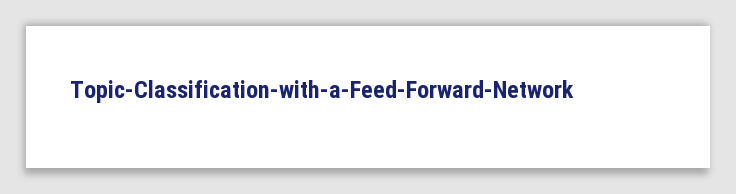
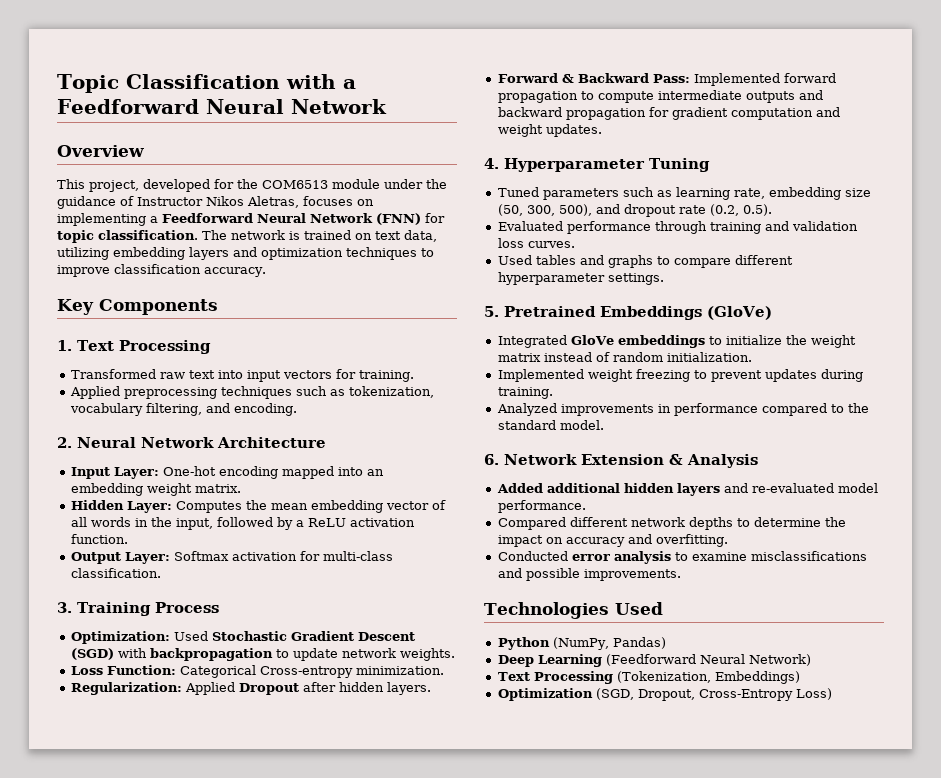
- Topic-Classification-with-a-Feed-Forward-Network
+ Topic Classification with a Feedforward Neural Network
+ Overview
+ This project, developed for the COM6513 module under the guidance of Instructor Nikos Aletras, focuses on implementing a Feedforward Neural Network (FNN) for topic classification. The network is trained on text data, utilizing embedding layers and optimization techniques to improve classification accuracy.
+ Key Components
+ 1. Text Processing
+ Transformed raw text into input vectors for training.
+ Applied preprocessing techniques such as tokenization, vocabulary filtering, and encoding.
+ 2. Neural Network Architecture
+ Input Layer: One-hot encoding mapped into an embedding weight matrix.
+ Hidden Layer: Computes the mean embedding vector of all words in the input, followed by a ReLU activation function.
+ Output Layer: Softmax activation for multi-class classification.
+ 3. Training Process
+ Optimization: Used Stochastic Gradient Descent (SGD) with backpropagation to update network weights.
+ Loss Function: Categorical Cross-entropy minimization.
+ Regularization: Applied Dropout after hidden layers.
+ Forward & Backward Pass: Implemented forward propagation to compute intermediate outputs and backward propagation for gradient computation and weight updates.
+ 4. Hyperparameter Tuning
+ Tuned parameters such as learning rate, embedding size (50, 300, 500), and dropout rate (0.2, 0.5).
+ Evaluated performance through training and validation loss curves.
+ Used tables and graphs to compare different hyperparameter settings.
+ 5. Pretrained Embeddings (GloVe)
+ Integrated GloVe embeddings to initialize the weight matrix instead of random initialization.
+ Implemented weight freezing to prevent updates during training.
+ Analyzed improvements in performance compared to the standard model.
+ 6. Network Extension & Analysis
+ Added additional hidden layers and re-evaluated model performance.
+ Compared different network depths to determine the impact on accuracy and overfitting.
+ Conducted error analysis to examine misclassifications and possible improvements.
+ Technologies Used
+ Python (NumPy, Pandas)
+ Deep Learning (Feedforward Neural Network)
+ Text Processing (Tokenization, Embeddings)
+ Optimization (SGD, Dropout, Cross-Entropy Loss)

